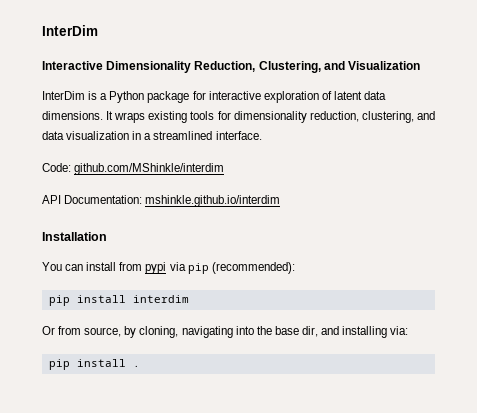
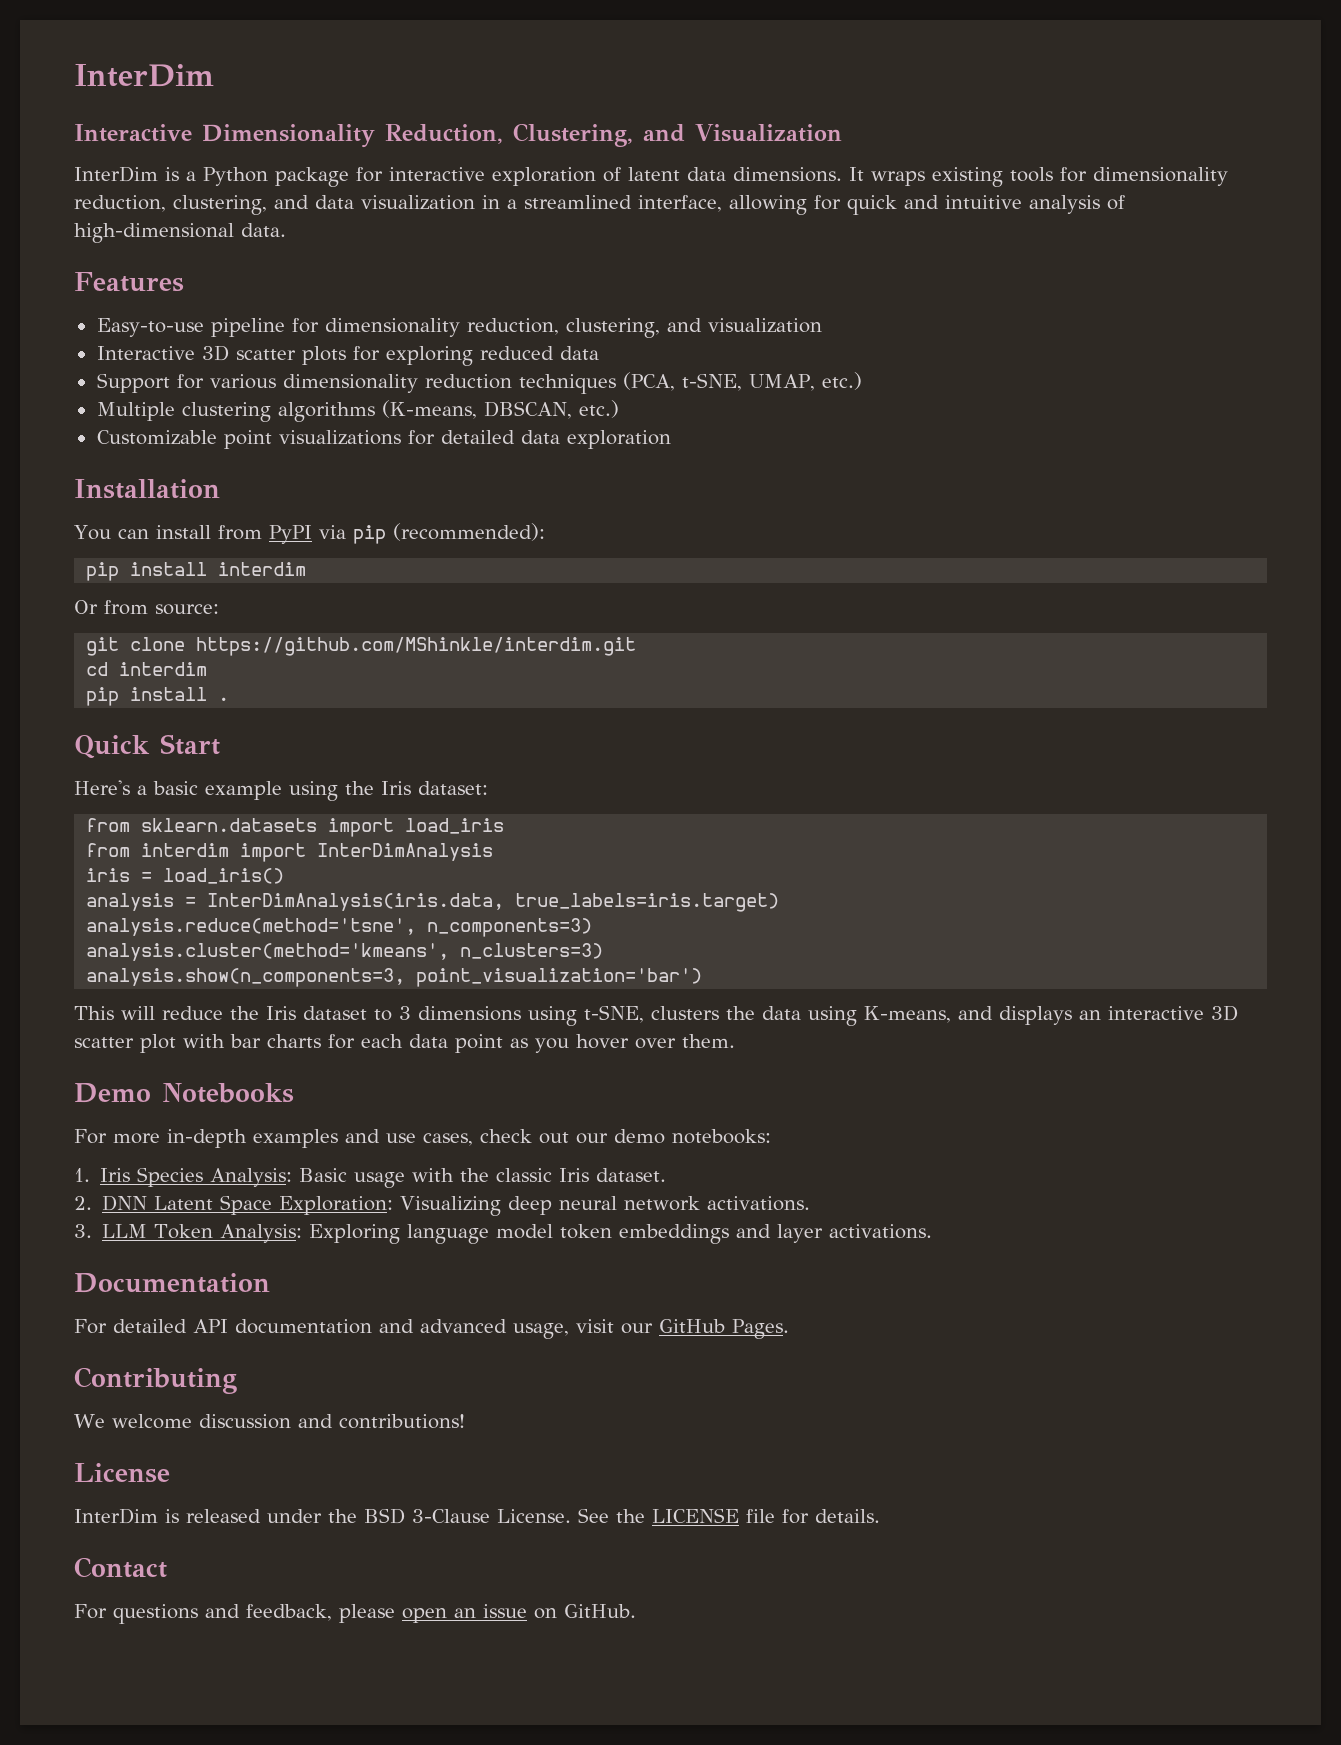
- It wraps existing tools for dimensionality reduction, clustering, and data visualization in a streamlined interface.
- Code: github.com/MShinkle/interdim
- API Documentation: mshinkle.github.io/interdim
+ It wraps existing tools for dimensionality reduction, clustering, and data visualization in a streamlined interface, allowing for quick and intuitive analysis of high-dimensional data.
+ Features
+ Easy-to-use pipeline for dimensionality reduction, clustering, and visualization
+ Interactive 3D scatter plots for exploring reduced data
+ Support for various dimensionality reduction techniques (PCA, t-SNE, UMAP, etc.)
+ Multiple clustering algorithms (K-means, DBSCAN, etc.)
+ Customizable point visualizations for detailed data exploration
- You can install from pypi via pip (recommended):
+ You can install from PyPI via pip (recommended):
- Or from source, by cloning, navigating into the base dir, and installing via:
+ Or from source:
+ git clone https://github.com/MShinkle/interdim.git
+ cd interdim
  pip install .
+ Quick Start
+ Here's a basic example using the Iris dataset:
+ from sklearn.datasets import load_iris
+ from interdim import InterDimAnalysis
+ iris = load_iris()
+ analysis = InterDimAnalysis(iris.data, true_labels=iris.target)
+ analysis.reduce(method='tsne', n_components=3)
+ analysis.cluster(method='kmeans', n_clusters=3)
+ analysis.show(n_components=3, point_visualization='bar')
+ This will reduce the Iris dataset to 3 dimensions using t-SNE, clusters the data using K-means, and displays an interactive 3D scatter plot with bar charts for each data point as you hover over them.
+ Demo Notebooks
+ For more in-depth examples and use cases, check out our demo notebooks:
+ 1. Iris Species Analysis: Basic usage with the classic Iris dataset.
+ 2. DNN Latent Space Exploration: Visualizing deep neural network activations.
+ 3. LLM Token Analysis: Exploring language model token embeddings and layer activations.
+ Documentation
+ For detailed API documentation and advanced usage, visit our GitHub Pages.
+ Contributing
+ We welcome discussion and contributions!
+ License
+ InterDim is released under the BSD 3-Clause License. See the LICENSE file for details.
+ Contact
+ For questions and feedback, please open an issue on GitHub.

